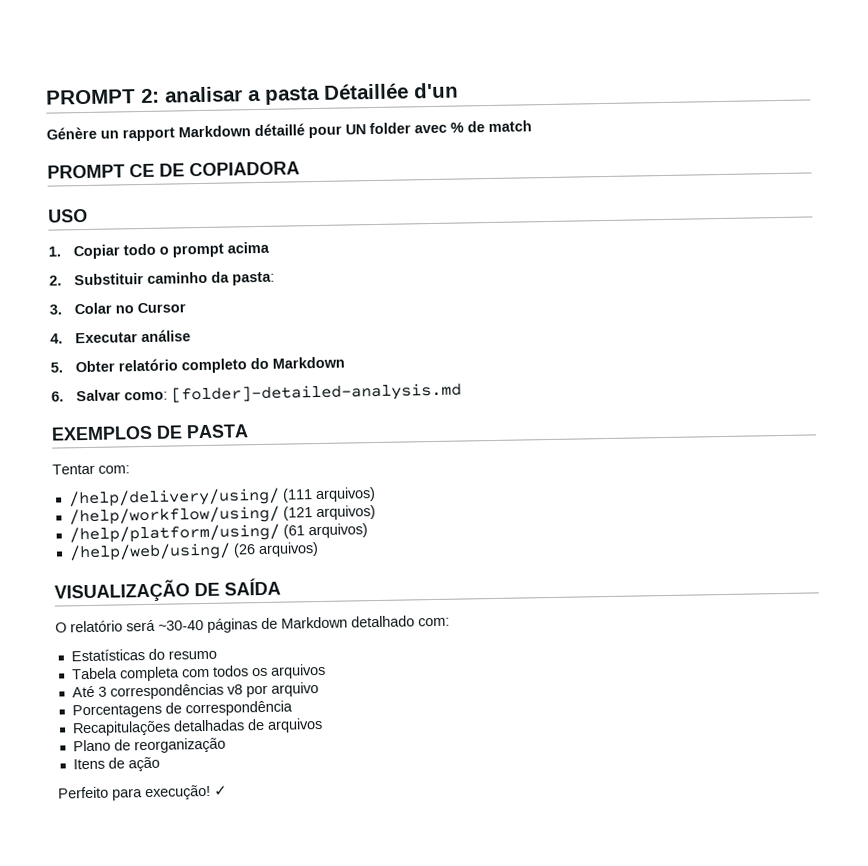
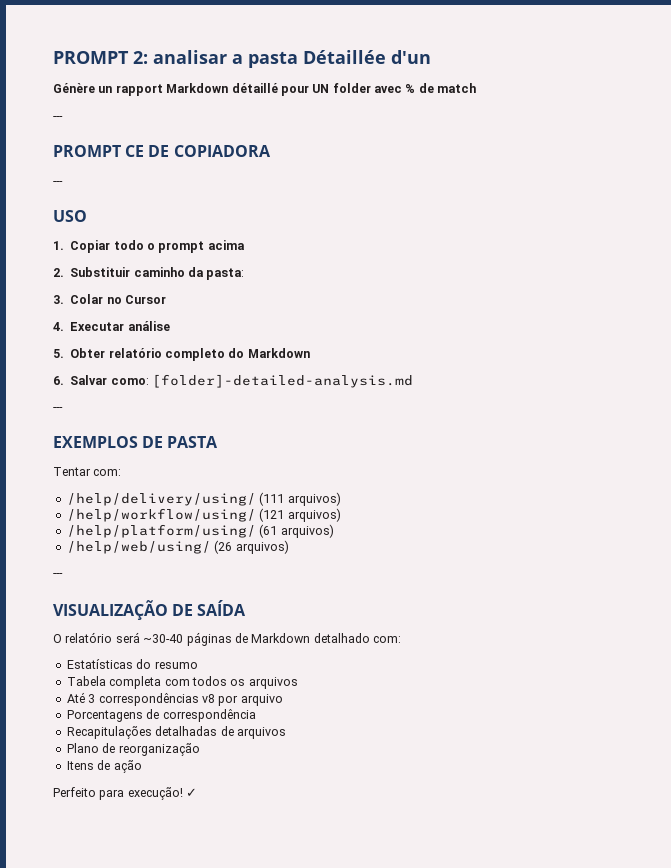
  Génère un rapport Markdown détaillé pour UN folder avec % de match
+ ---
  PROMPT CE DE COPIADORA
+ ---
  6. Salvar como: [folder]-detailed-analysis.md
+ ---
  /help/web/using/ (26 arquivos)
+ ---

